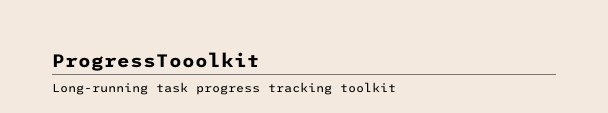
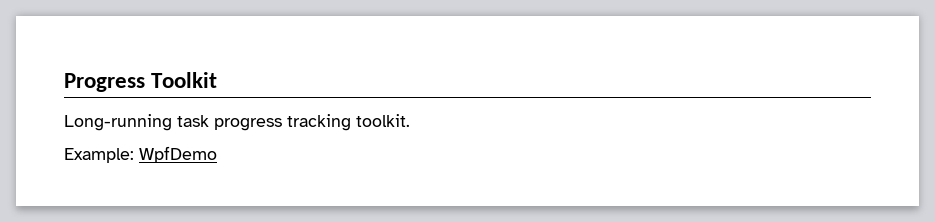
- ProgressTooolkit
+ Progress Toolkit
- Long-running task progress tracking toolkit
+ Long-running task progress tracking toolkit.
+ Example: WpfDemo

